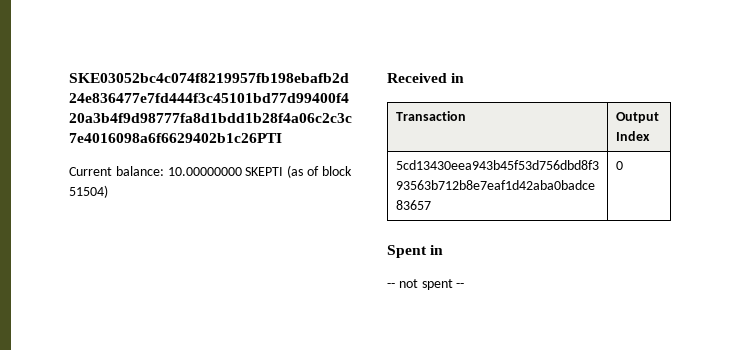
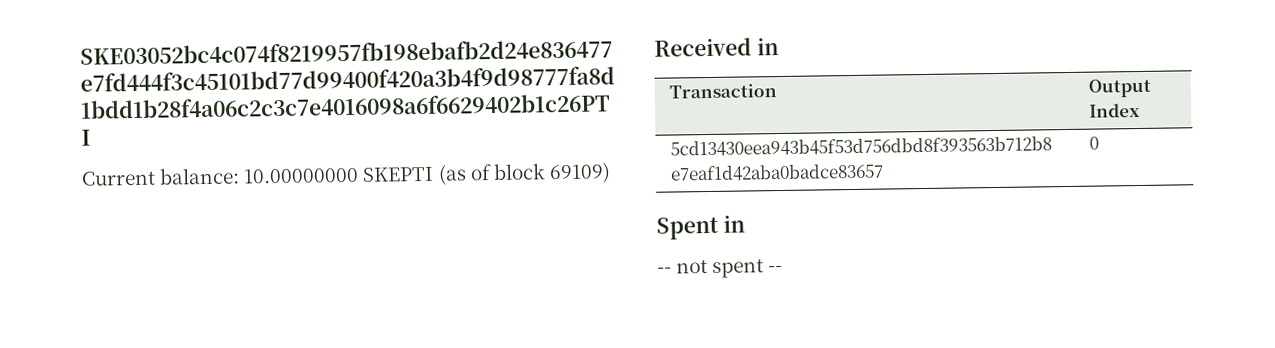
- Current balance: 10.00000000 SKEPTI (as of block 51504)
+ Current balance: 10.00000000 SKEPTI (as of block 69109)

